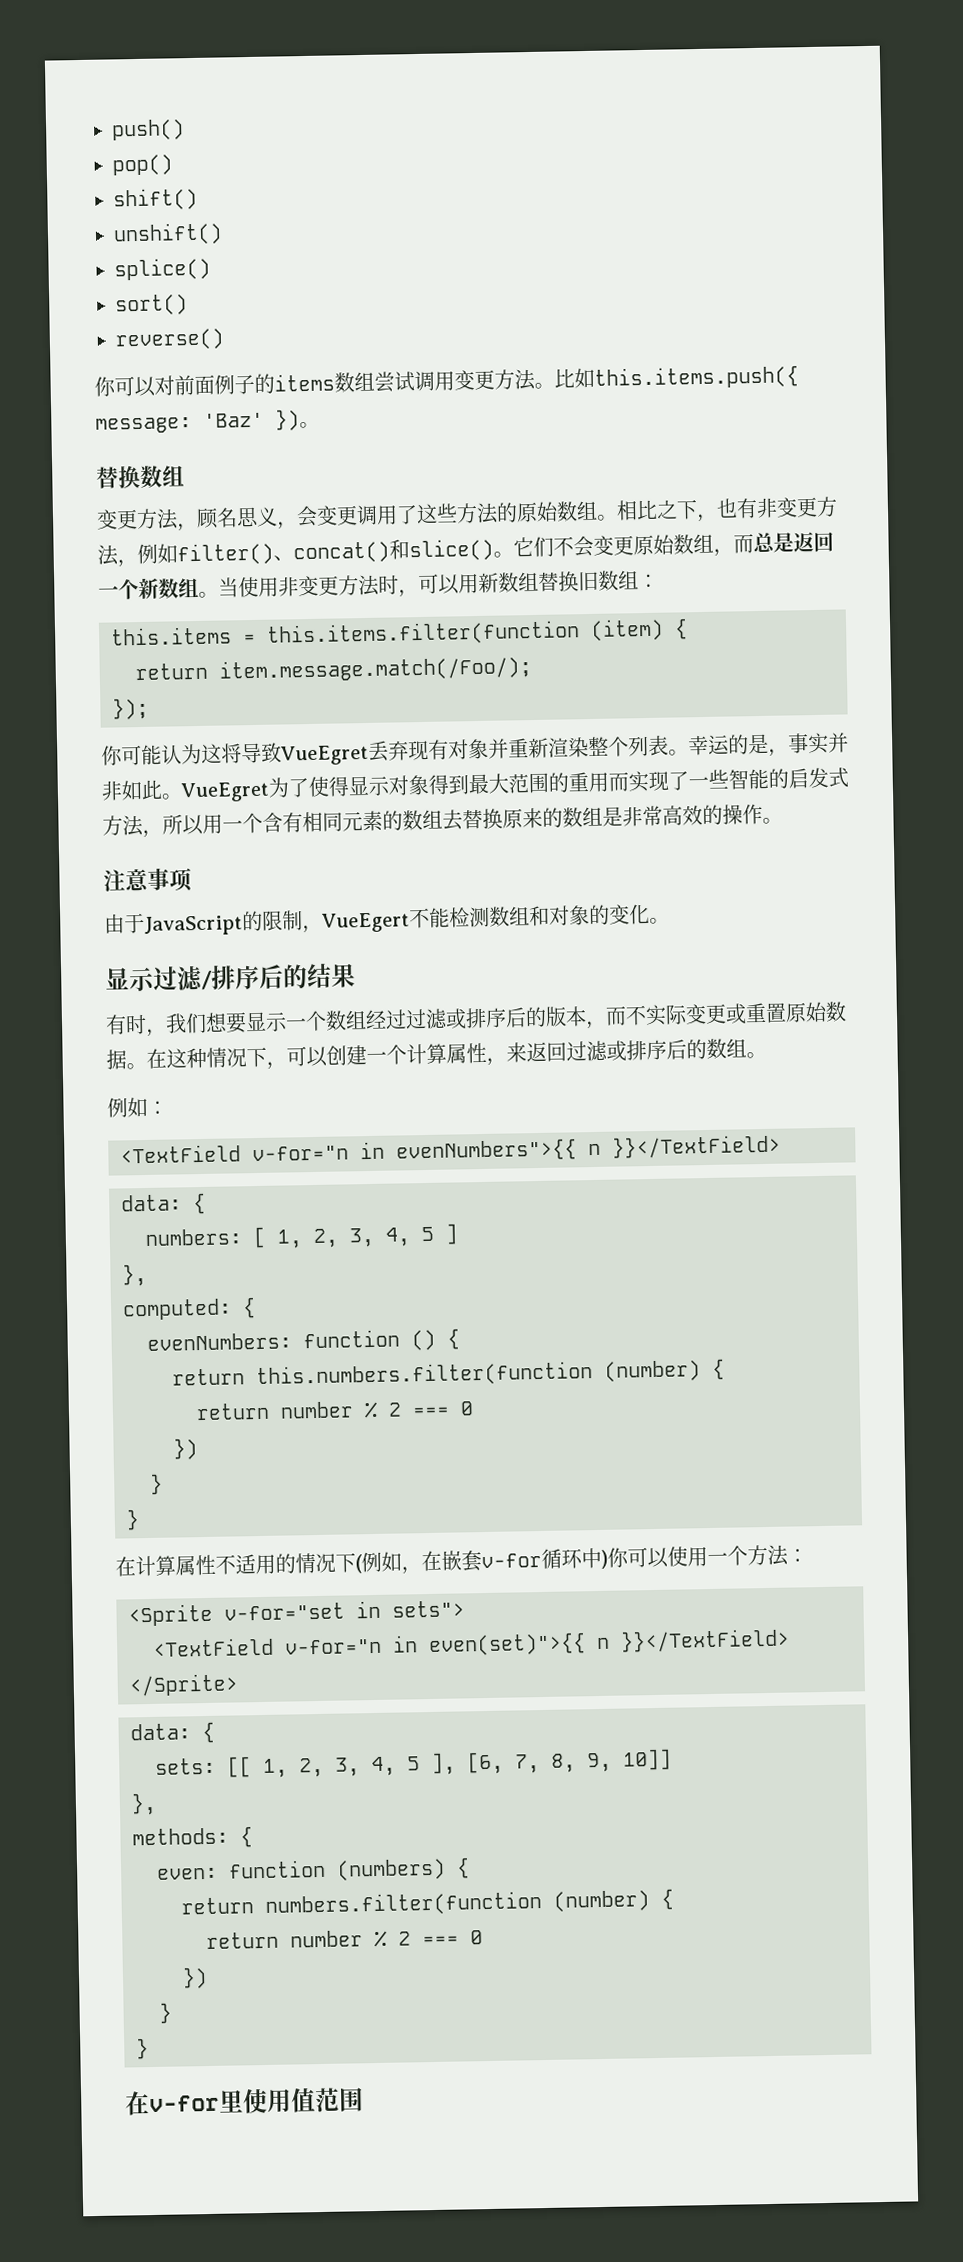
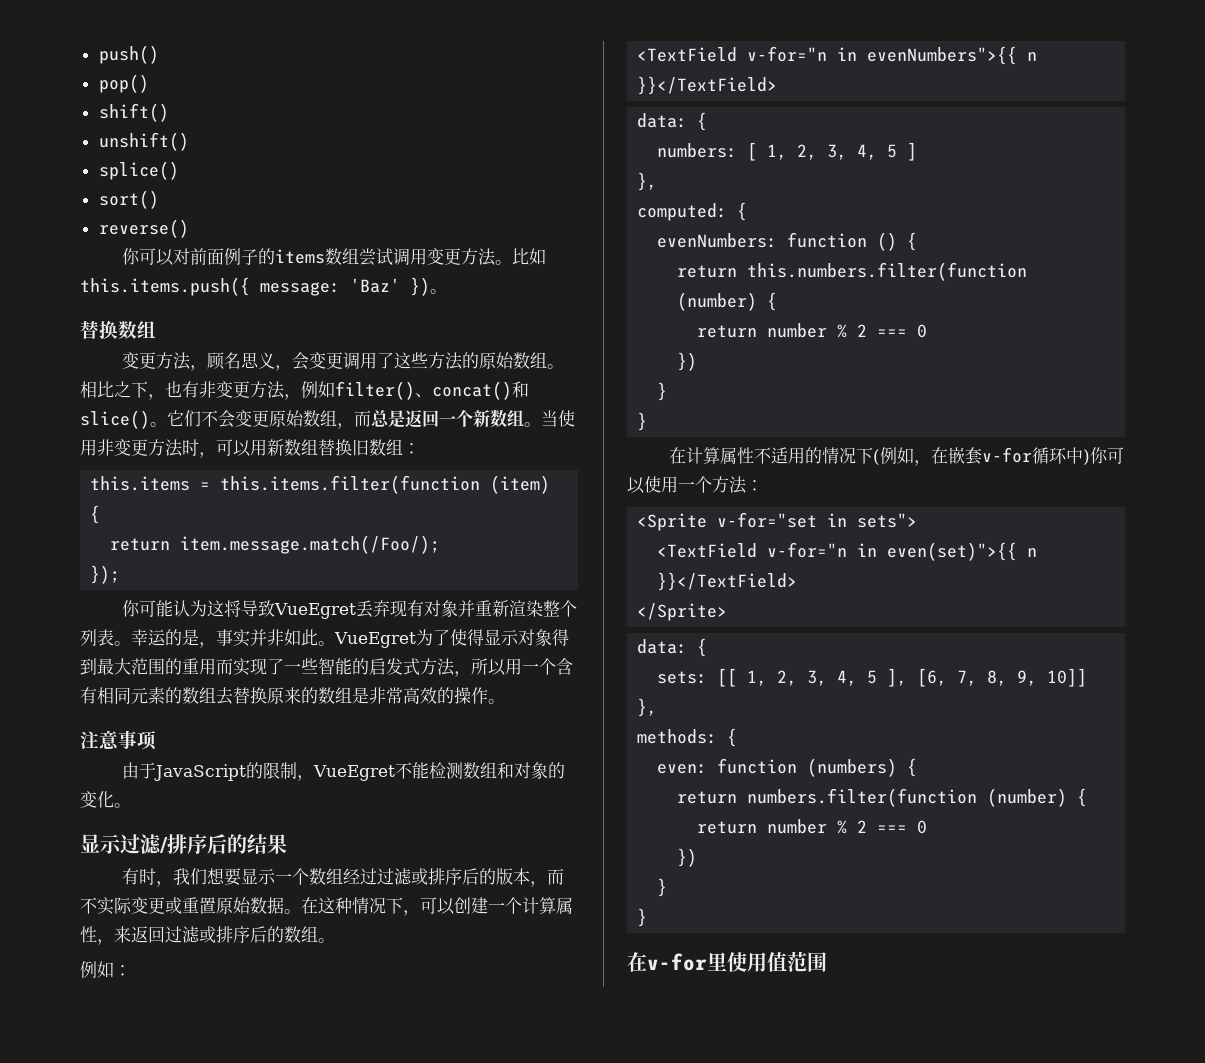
- 由于JavaScript的限制，VueEgert不能检测数组和对象的变化。
+ 由于JavaScript的限制，VueEgret不能检测数组和对象的变化。

